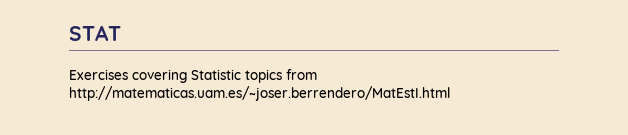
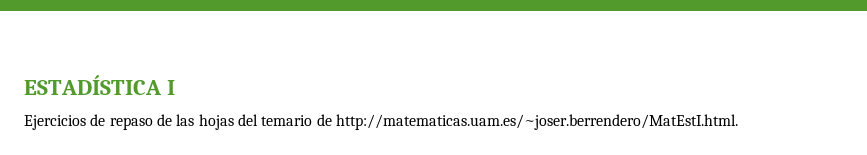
- STAT
- Exercises covering Statistic topics from http://matematicas.uam.es/~joser.berrendero/MatEstI.html
+ ESTADÍSTICA I
+ Ejercicios de repaso de las hojas del temario de http://matematicas.uam.es/~joser.berrendero/MatEstI.html.

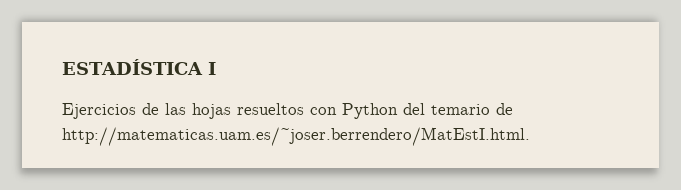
- Ejercicios de repaso de las hojas del temario de http://matematicas.uam.es/~joser.berrendero/MatEstI.html.
+ Ejercicios de las hojas resueltos con Python del temario de http://matematicas.uam.es/~joser.berrendero/MatEstI.html.

